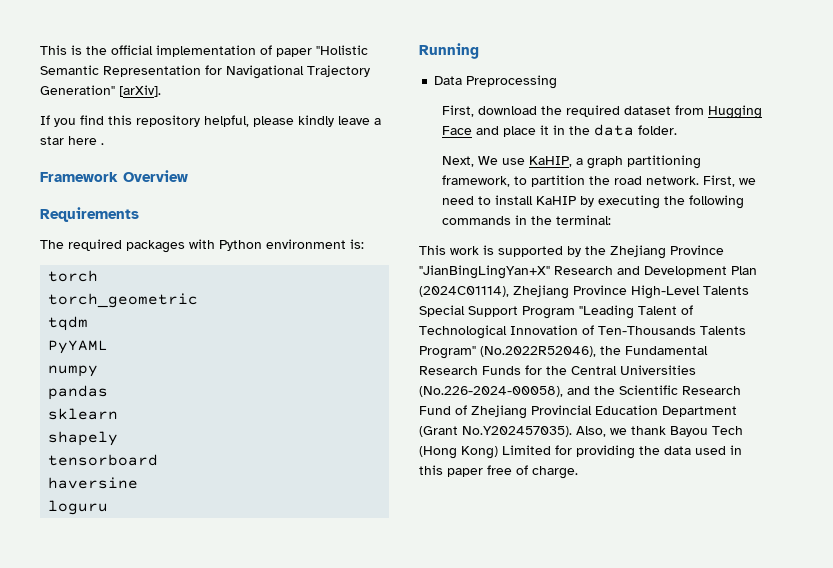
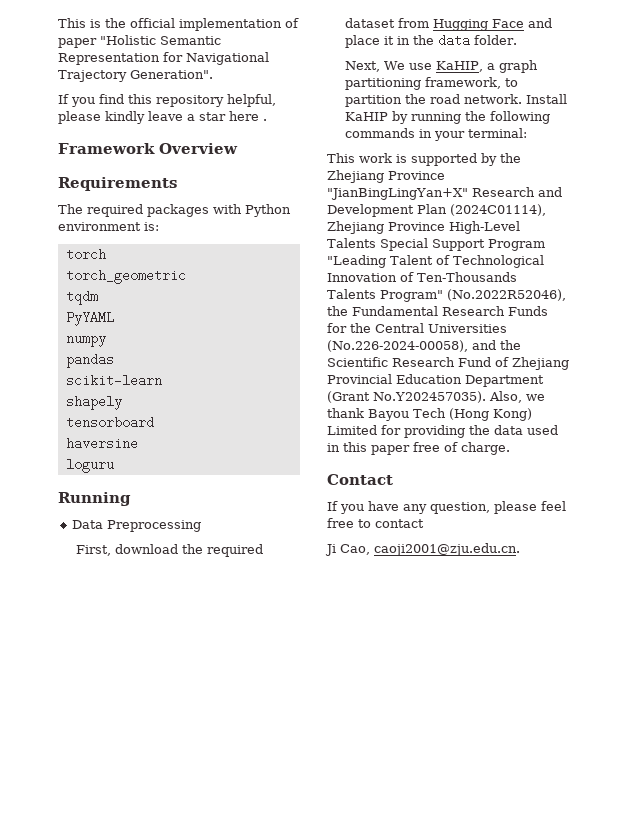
- This is the official implementation of paper "Holistic Semantic Representation for Navigational Trajectory Generation" [arXiv].
+ This is the official implementation of paper "Holistic Semantic Representation for Navigational Trajectory Generation".
- sklearn
+ scikit-learn
- First, we need to install KaHIP by executing the following commands in the terminal:
+ Install KaHIP by running the following commands in your terminal:
+ Contact
+ If you have any question, please feel free to contact
+ Ji Cao, caoji2001@zju.edu.cn.

